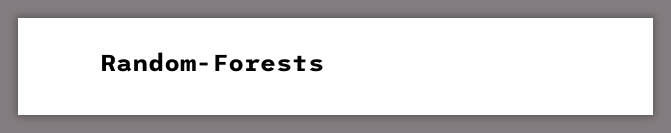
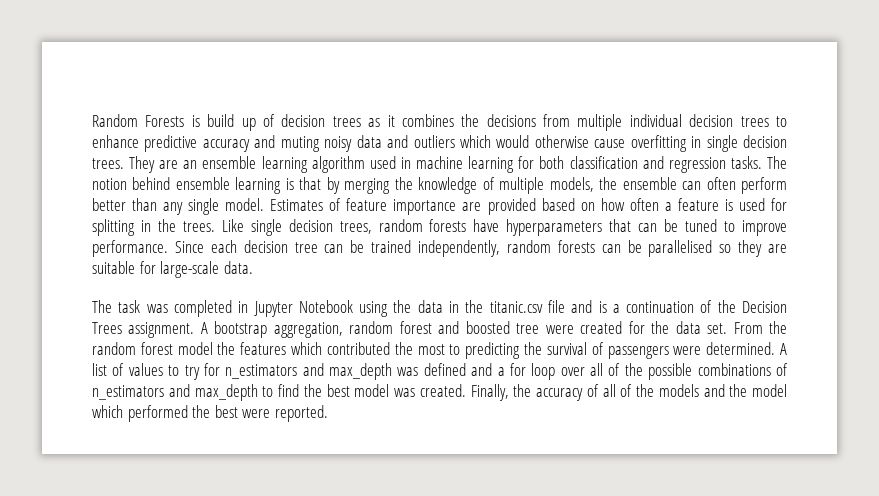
- Random-Forests
+ Random Forests is build up of decision trees as it combines the decisions from multiple individual decision trees to enhance predictive accuracy and muting noisy data and outliers which would otherwise cause overfitting in single decision trees. They are an ensemble learning algorithm used in machine learning for both classification and regression tasks. The notion behind ensemble learning is that by merging the knowledge of multiple models, the ensemble can often perform better than any single model. Estimates of feature importance are provided based on how often a feature is used for splitting in the trees. Like single decision trees, random forests have hyperparameters that can be tuned to improve performance. Since each decision tree can be trained independently, random forests can be parallelised so they are suitable for large-scale data.
+ The task was completed in Jupyter Notebook using the data in the titanic.csv file and is a continuation of the Decision Trees assignment. A bootstrap aggregation, random forest and boosted tree were created for the data set. From the random forest model the features which contributed the most to predicting the survival of passengers were determined. A list of values to try for n_estimators and max_depth was defined and a for loop over all of the possible combinations of n_estimators and max_depth to find the best model was created. Finally, the accuracy of all of the models and the model which performed the best were reported.

